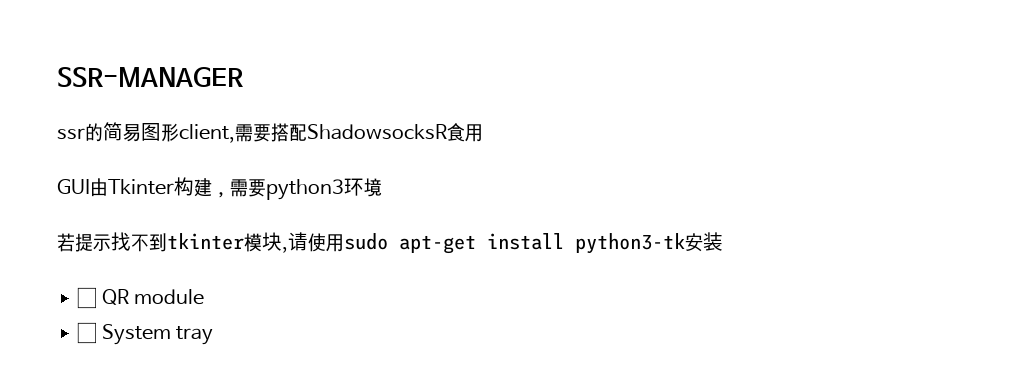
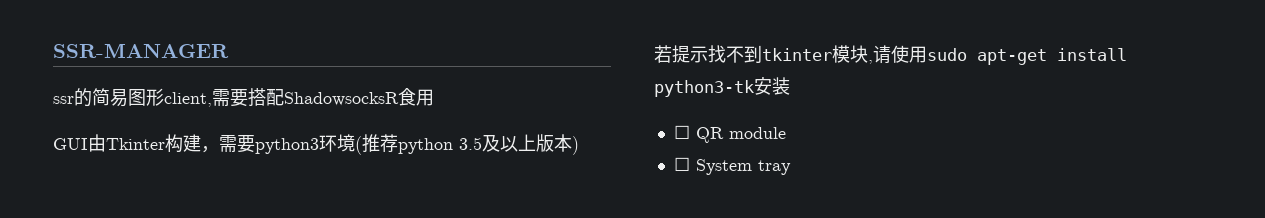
- GUI由Tkinter构建，需要python3环境
+ GUI由Tkinter构建，需要python3环境(推荐python 3.5及以上版本)

